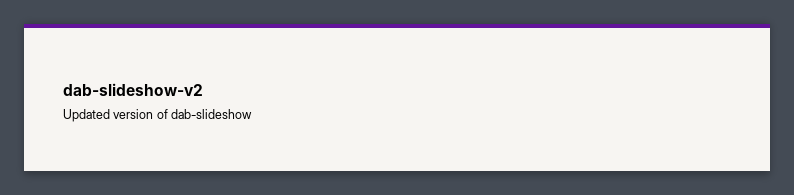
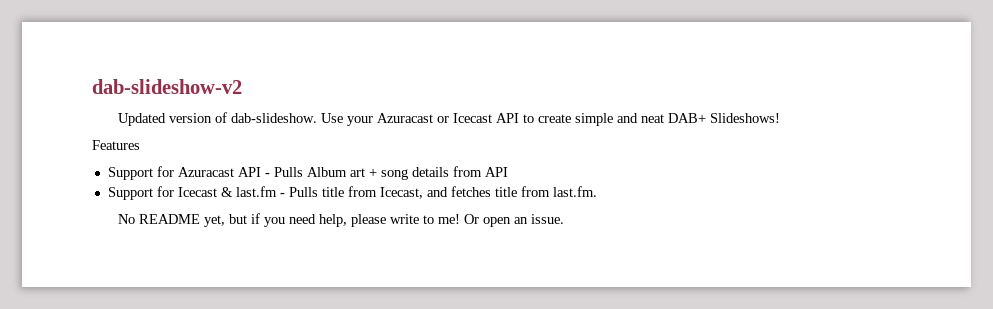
- Updated version of dab-slideshow
+ Updated version of dab-slideshow. Use your Azuracast or Icecast API to create simple and neat DAB+ Slideshows!
+ Features
+ Support for Azuracast API - Pulls Album art + song details from API
+ Support for Icecast & last.fm - Pulls title from Icecast, and fetches title from last.fm.
+ No README yet, but if you need help, please write to me! Or open an issue.

